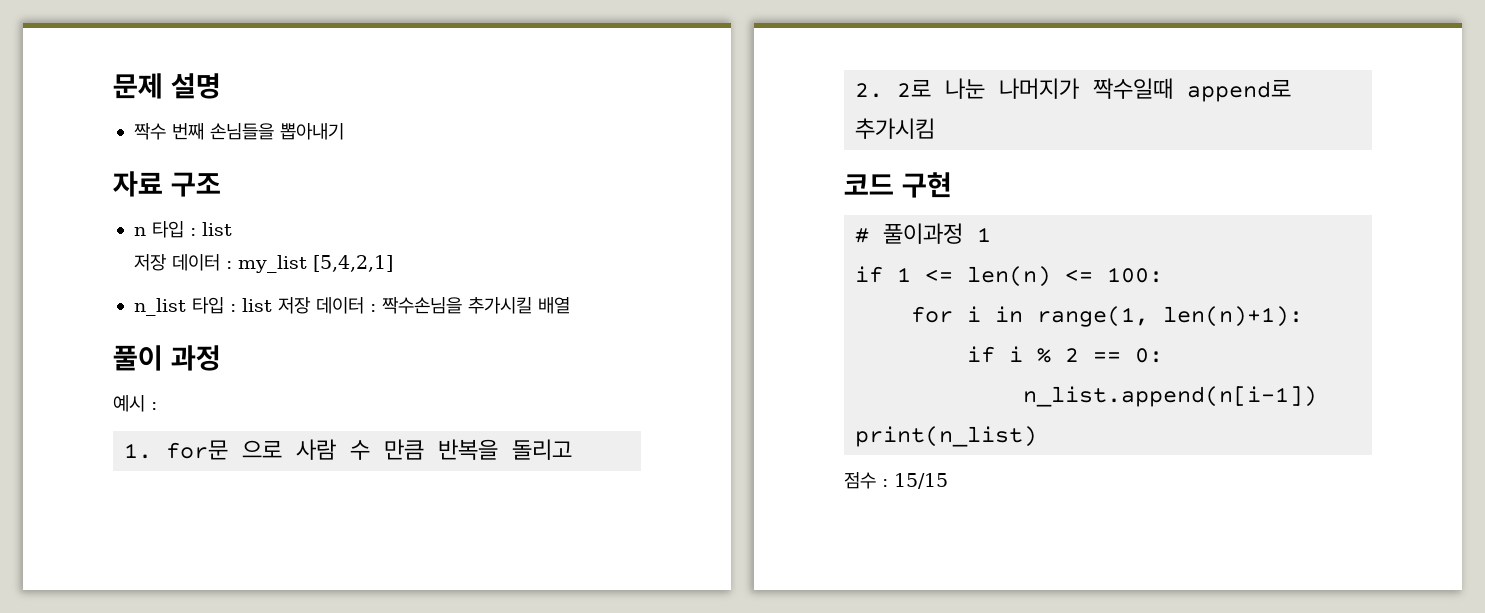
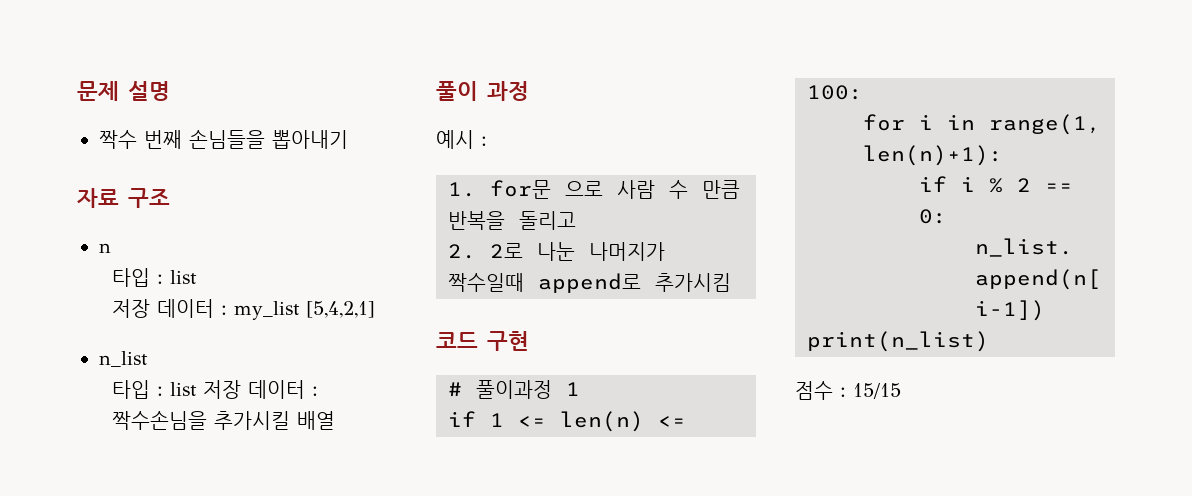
- n 타입 : list
+ n
+ 타입 : list
- n_list 타입 : list 저장 데이터 : 짝수손님을 추가시킬 배열
+ n_list
+ 타입 : list 저장 데이터 : 짝수손님을 추가시킬 배열

